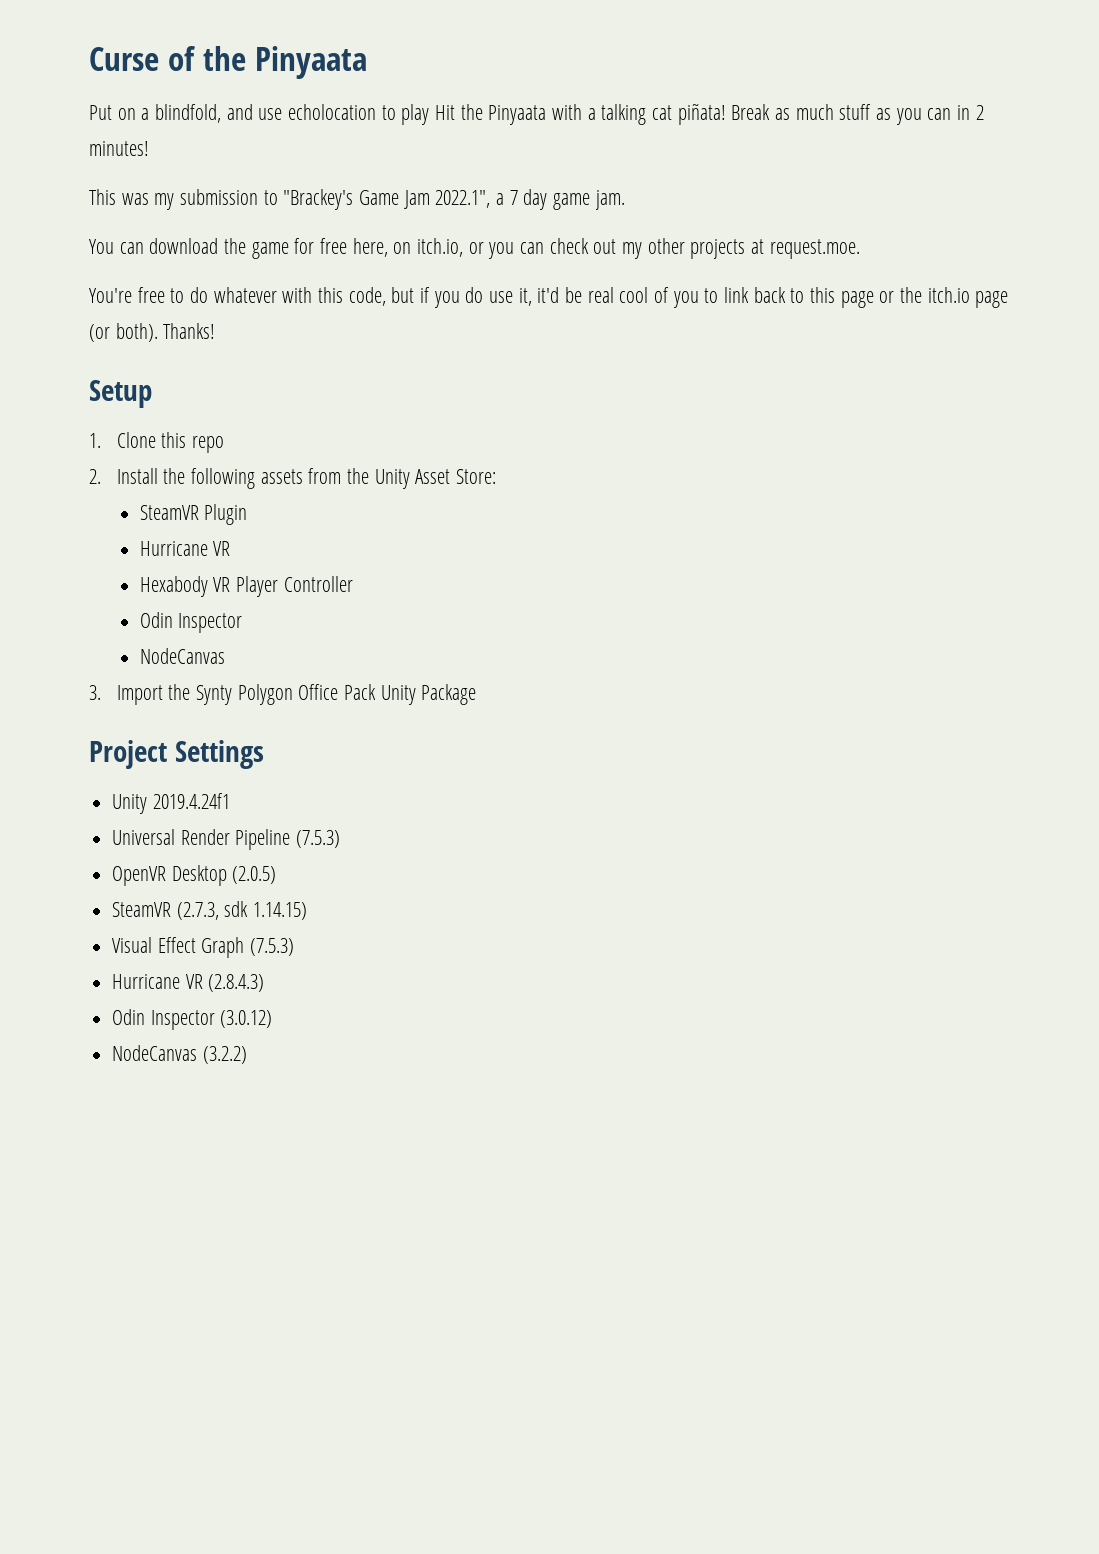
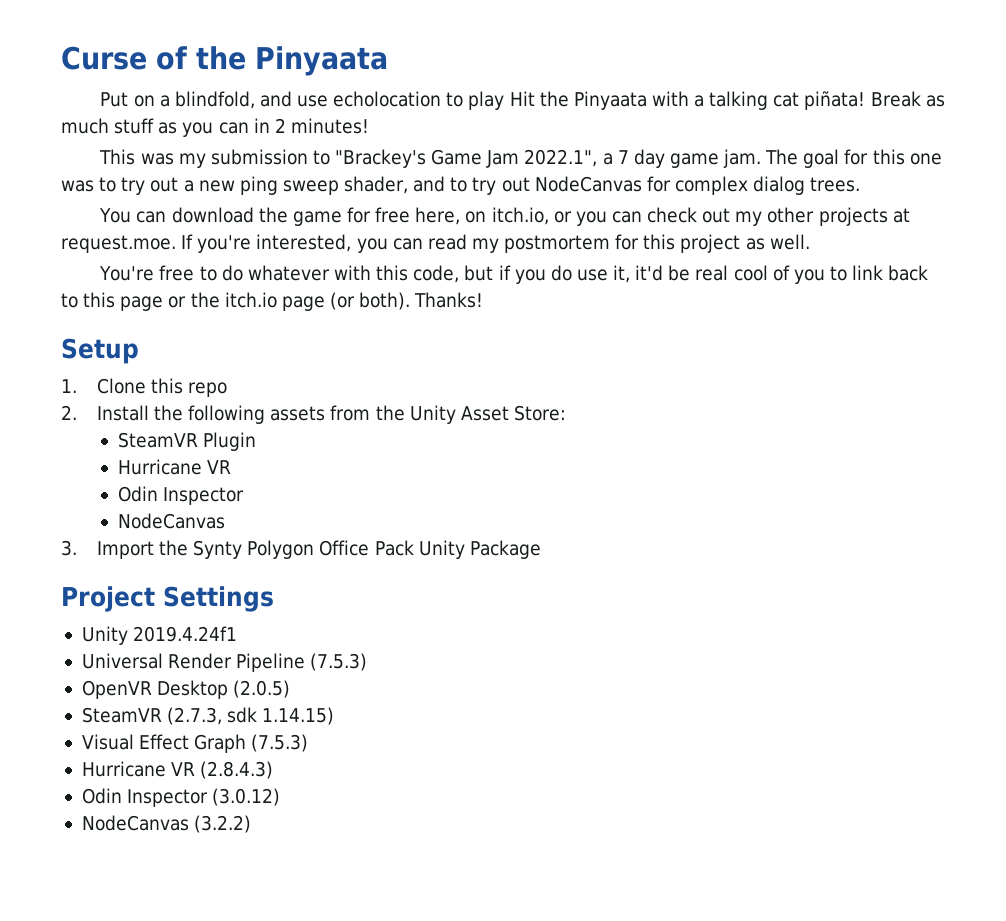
+ The goal for this one was to try out a new ping sweep shader, and to try out NodeCanvas for complex dialog trees.
- You can download the game for free here, on itch.io, or you can check out my other projects at request.moe.
+ You can download the game for free here, on itch.io, or you can check out my other projects at request.moe. If you're interested, you can read my postmortem for this project as well.
- Hexabody VR Player Controller

